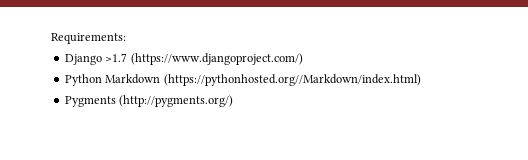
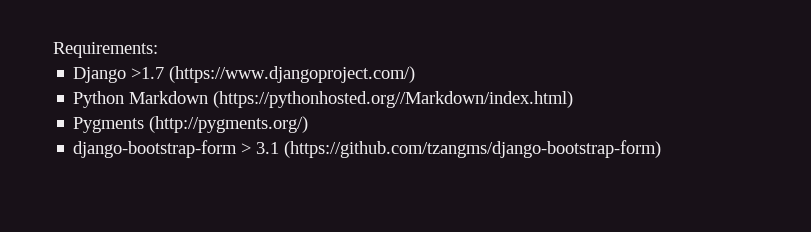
+ django-bootstrap-form > 3.1 (https://github.com/tzangms/django-bootstrap-form)

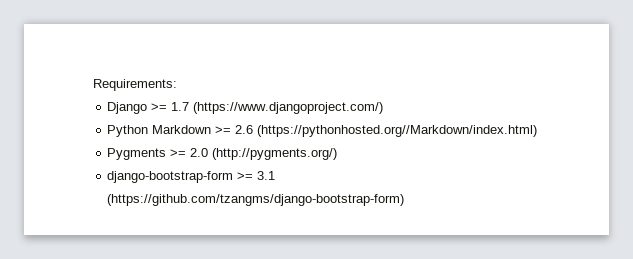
- Django >1.7 (https://www.djangoproject.com/)
+ Django >= 1.7 (https://www.djangoproject.com/)
- Python Markdown (https://pythonhosted.org//Markdown/index.html)
+ Python Markdown >= 2.6 (https://pythonhosted.org//Markdown/index.html)
- Pygments (http://pygments.org/)
+ Pygments >= 2.0 (http://pygments.org/)
- django-bootstrap-form > 3.1 (https://github.com/tzangms/django-bootstrap-form)
+ django-bootstrap-form >= 3.1 (https://github.com/tzangms/django-bootstrap-form)

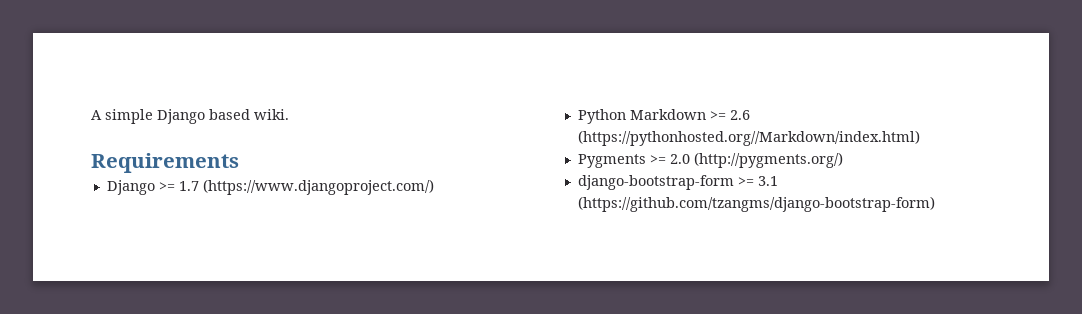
- Requirements:
+ A simple Django based wiki.
+ Requirements

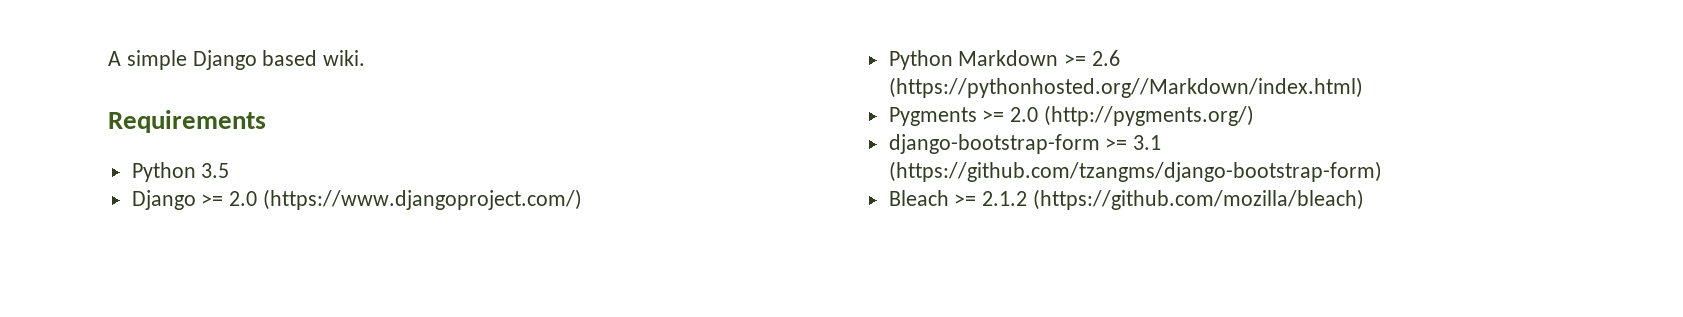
+ Python 3.5
- Django >= 1.7 (https://www.djangoproject.com/)
+ Django >= 2.0 (https://www.djangoproject.com/)
+ Bleach >= 2.1.2 (https://github.com/mozilla/bleach)

